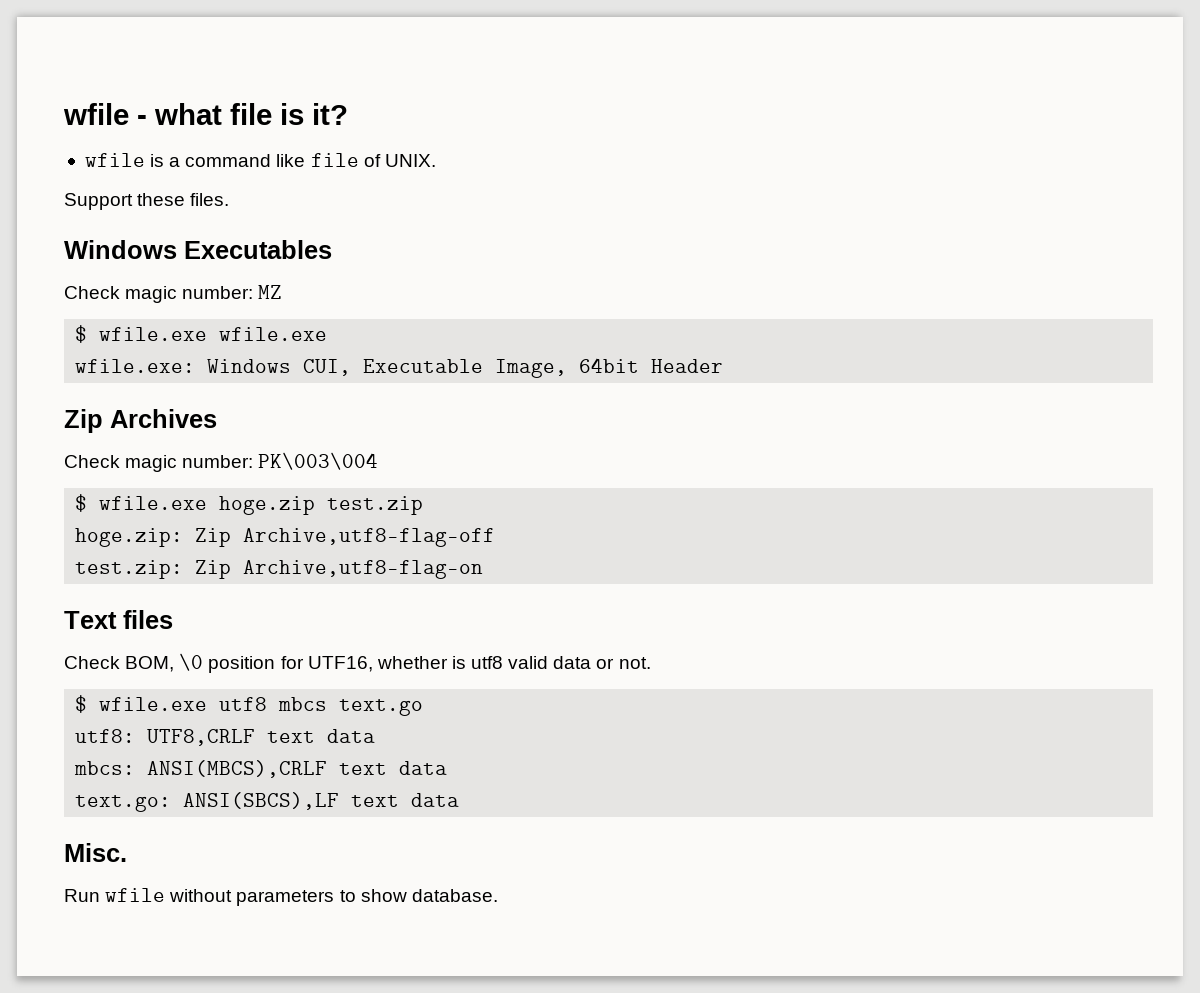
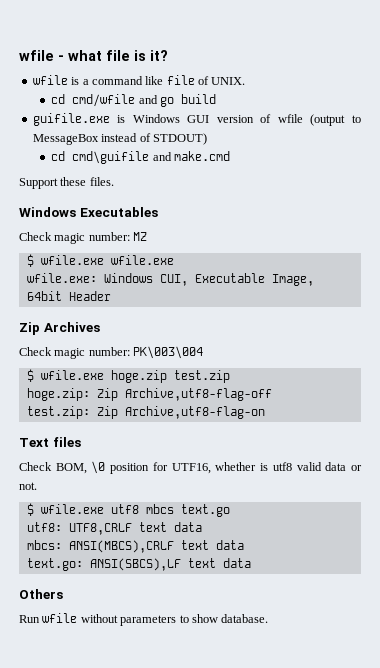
+ cd cmd/wfile and go build
+ guifile.exe is Windows GUI version of wfile (output to MessageBox instead of STDOUT)
+ cd cmd\guifile and make.cmd
- Misc.
+ Others

